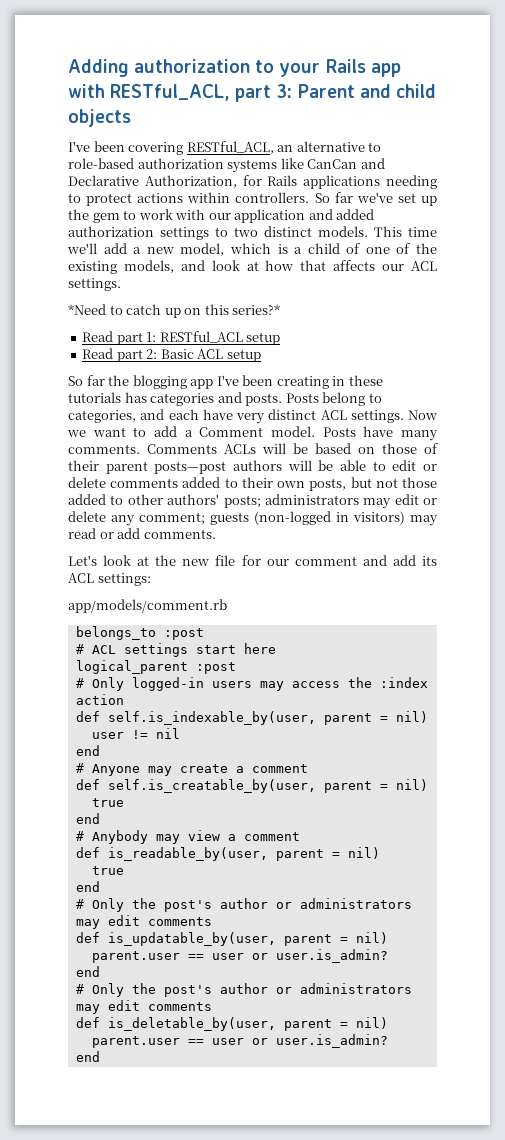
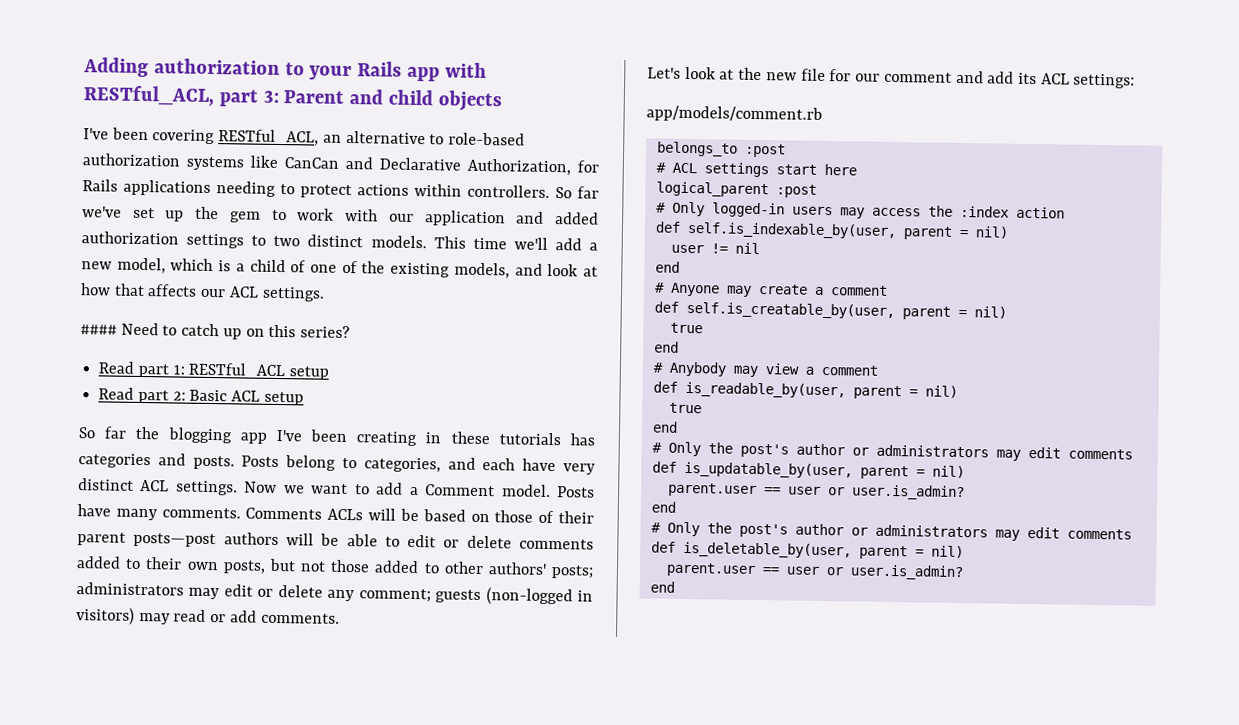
- *Need to catch up on this series?*
+ #### Need to catch up on this series?

